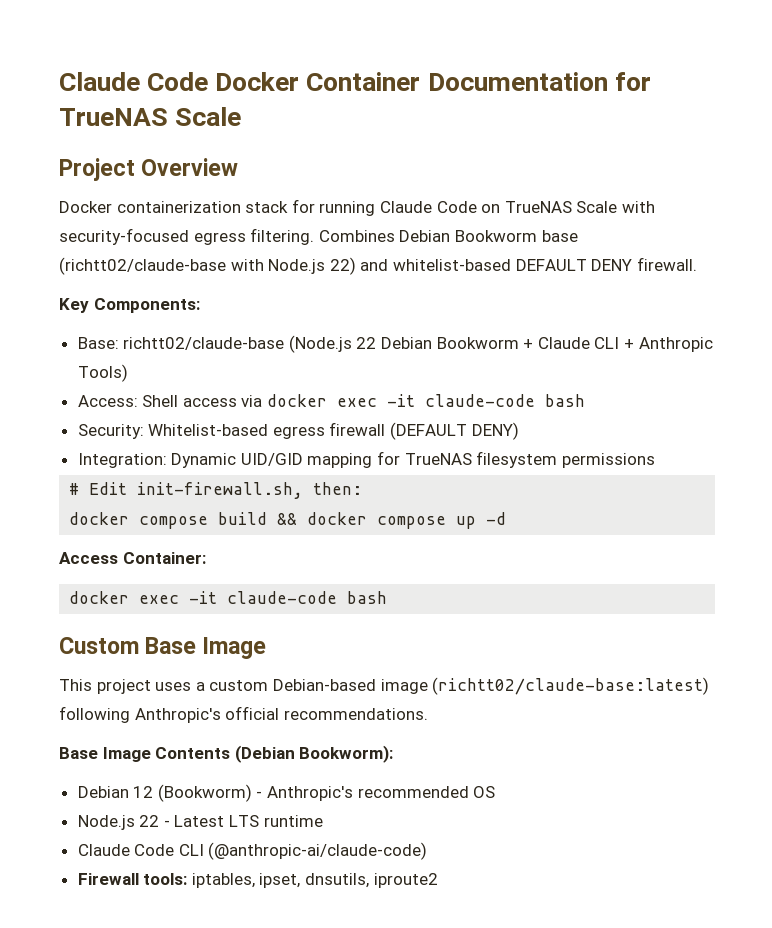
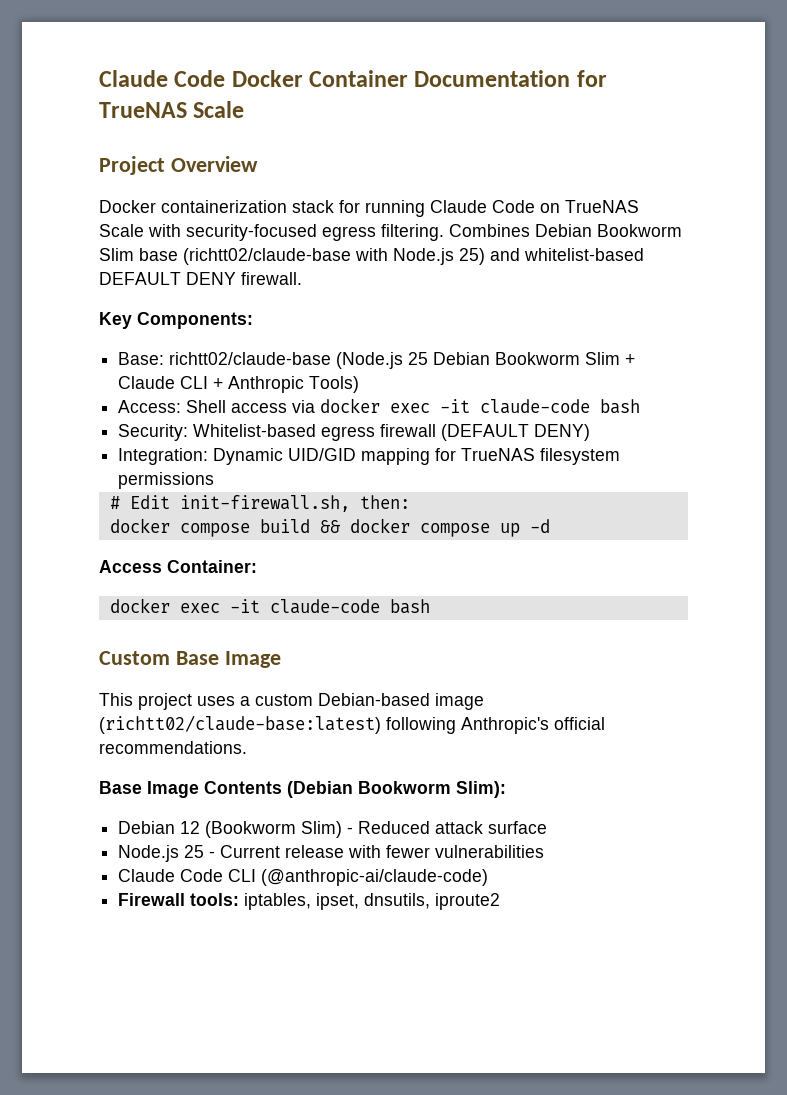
- Combines Debian Bookworm base (richtt02/claude-base with Node.js 22) and whitelist-based DEFAULT DENY firewall.
+ Combines Debian Bookworm Slim base (richtt02/claude-base with Node.js 25) and whitelist-based DEFAULT DENY firewall.
- Base: richtt02/claude-base (Node.js 22 Debian Bookworm + Claude CLI + Anthropic Tools)
+ Base: richtt02/claude-base (Node.js 25 Debian Bookworm Slim + Claude CLI + Anthropic Tools)
- Base Image Contents (Debian Bookworm):
+ Base Image Contents (Debian Bookworm Slim):
- Debian 12 (Bookworm) - Anthropic's recommended OS
- Node.js 22 - Latest LTS runtime
+ Debian 12 (Bookworm Slim) - Reduced attack surface
+ Node.js 25 - Current release with fewer vulnerabilities

